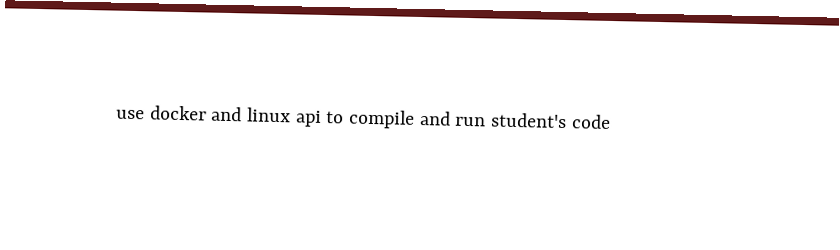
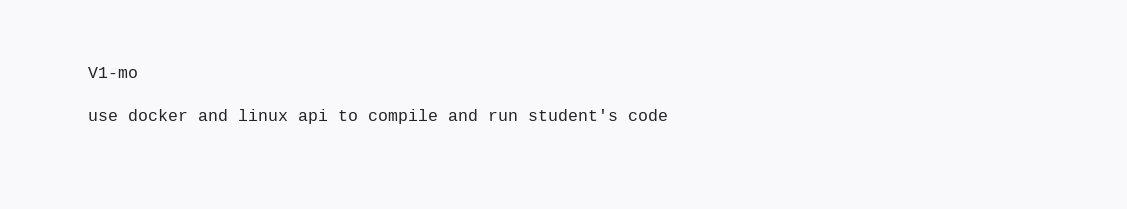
+ V1-mo

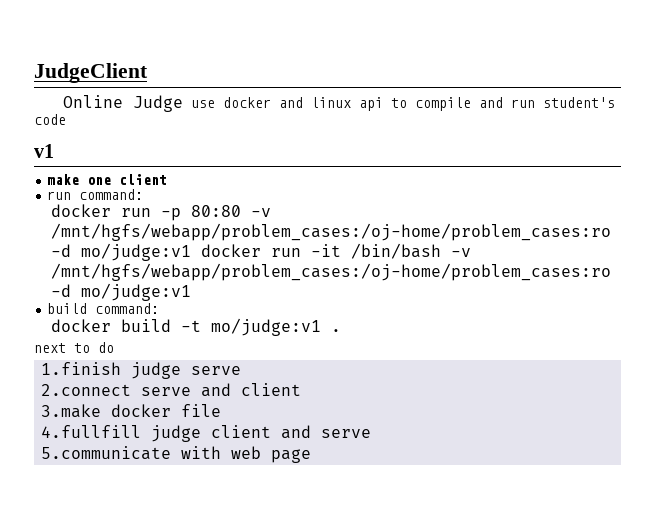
- V1-mo
- use docker and linux api to compile and run student's code
+ JudgeClient
+ Online Judge use docker and linux api to compile and run student's code
+ v1
+ make one client
+ run command:
+ docker run -p 80:80 -v /mnt/hgfs/webapp/problem_cases:/oj-home/problem_cases:ro -d mo/judge:v1 docker run -it /bin/bash -v /mnt/hgfs/webapp/problem_cases:/oj-home/problem_cases:ro -d mo/judge:v1
+ build command:
+ docker build -t mo/judge:v1 .
+ next to do
+ 1.finish judge serve
+ 2.connect serve and client
+ 3.make docker file
+ 4.fullfill judge client and serve
+ 5.communicate with web page

